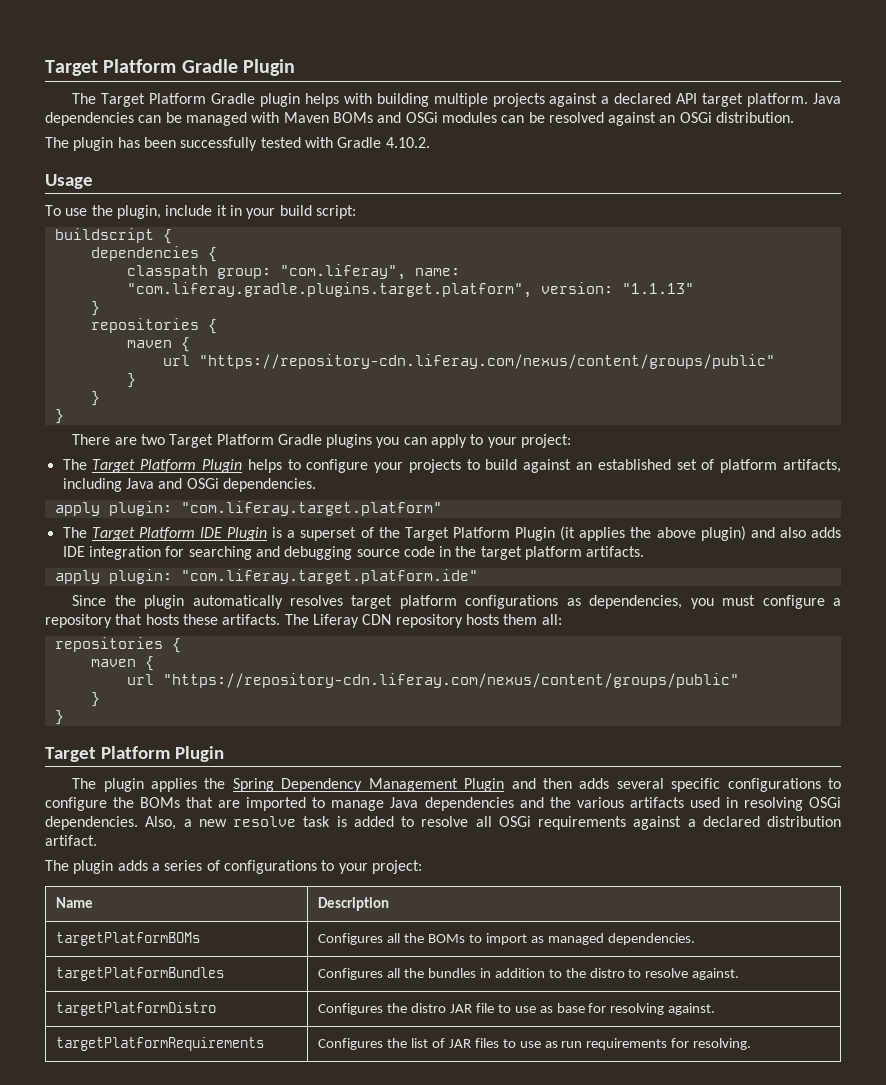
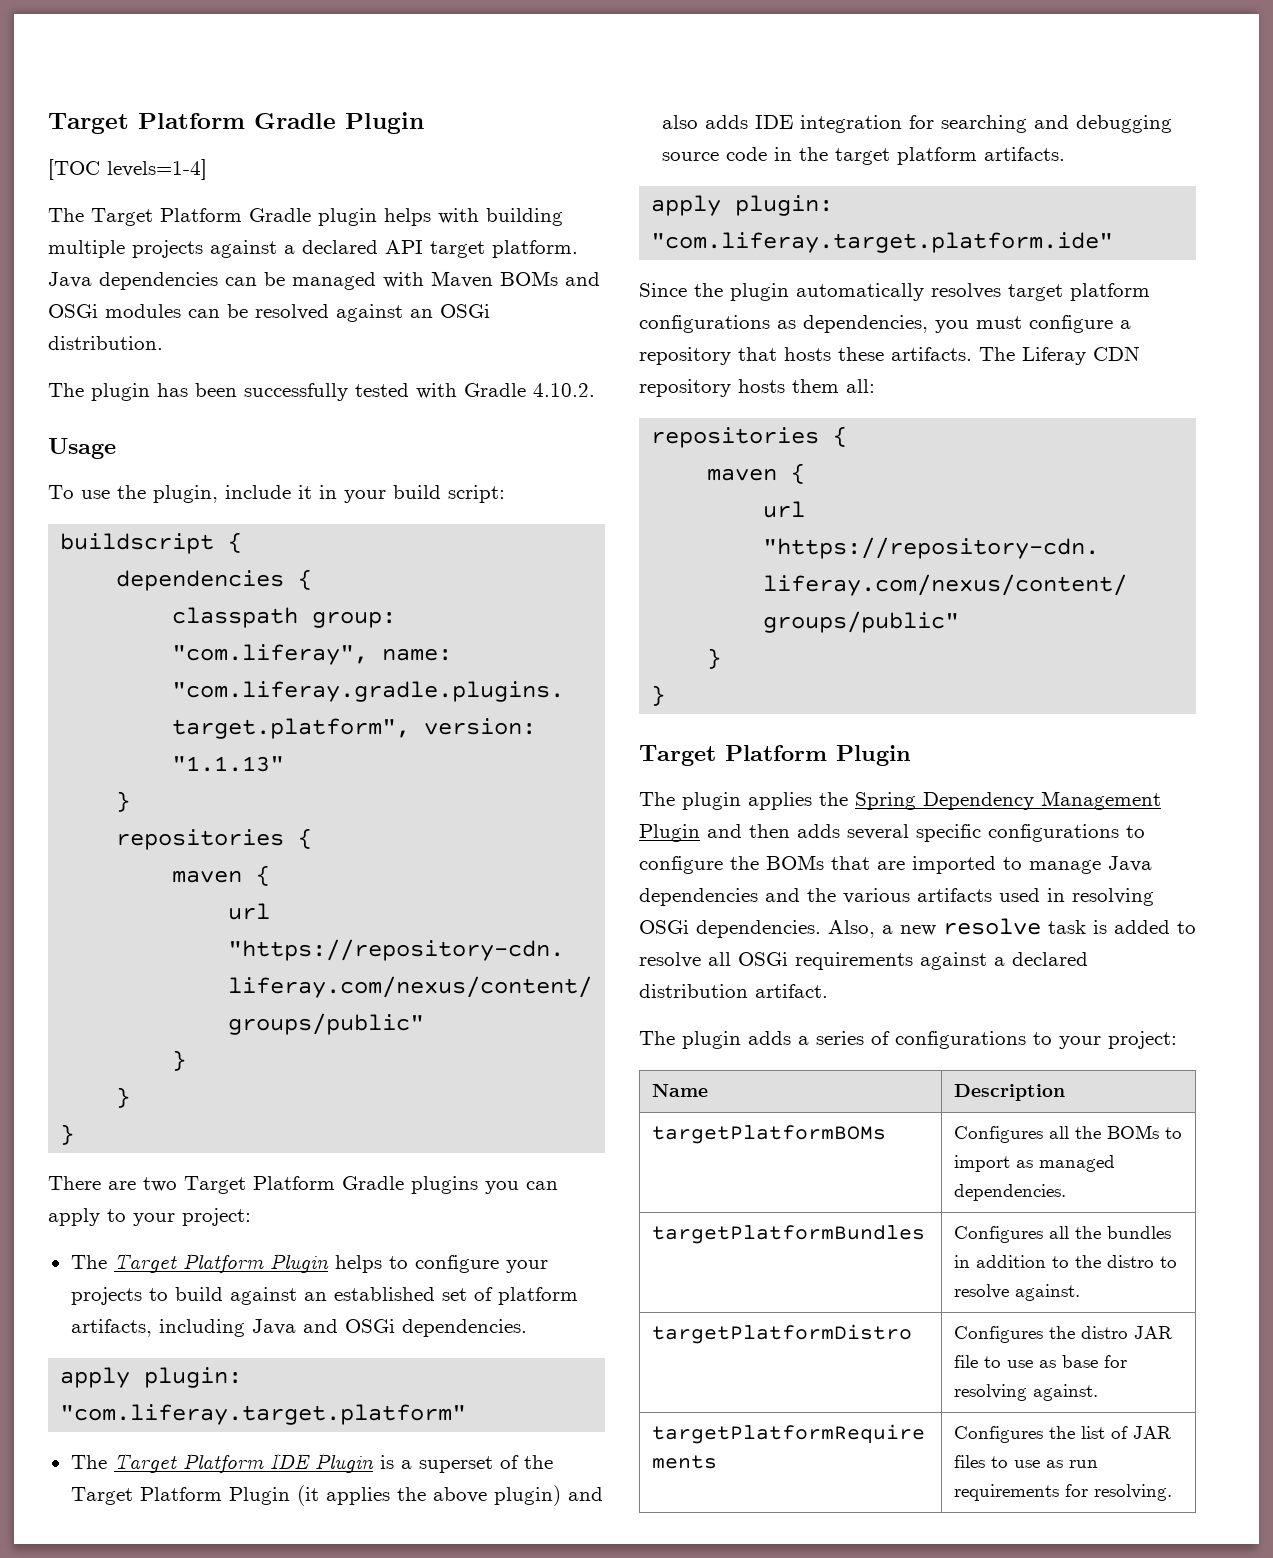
+ [TOC levels=1-4]

